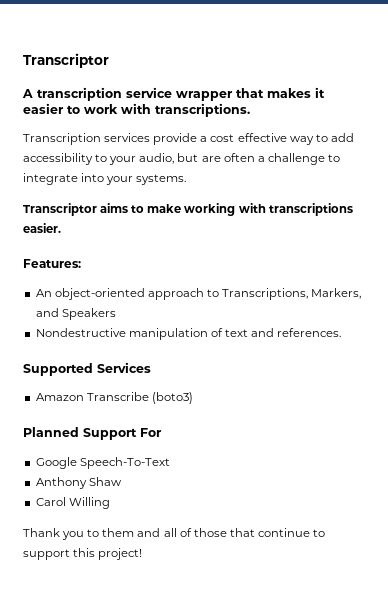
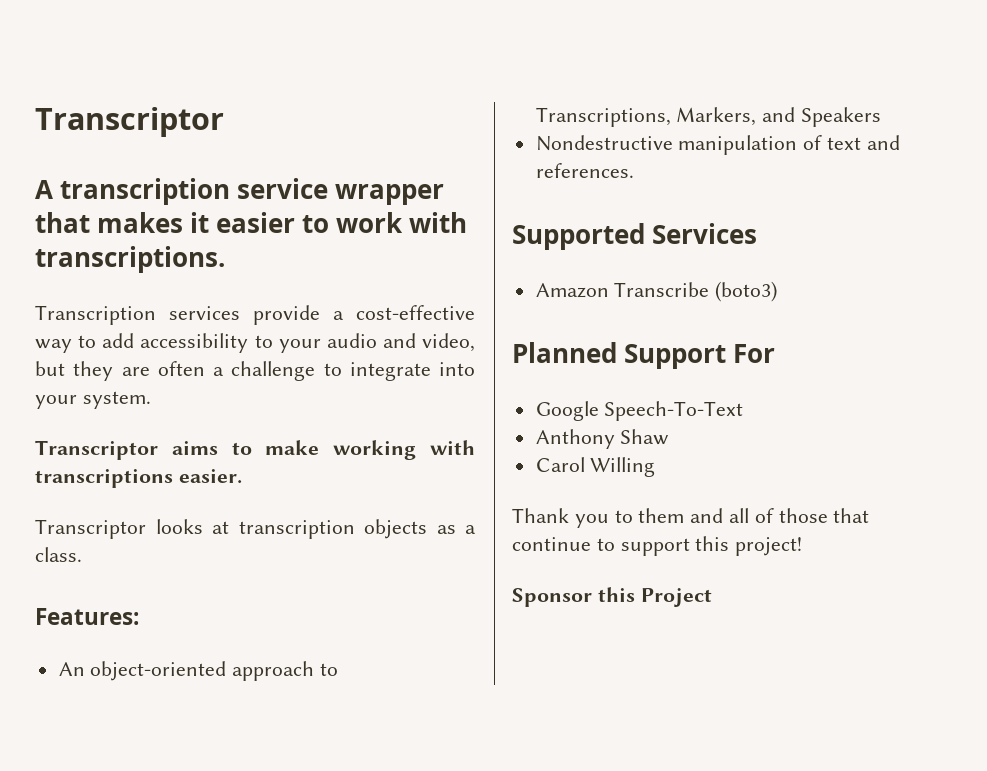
- Transcription services provide a cost effective way to add accessibility to your audio, but are often a challenge to integrate into your systems.
+ Transcription services provide a cost-effective way to add accessibility to your audio and video, but they are often a challenge to integrate into your system.
+ Transcriptor looks at transcription objects as a class.
+ Sponsor this Project

